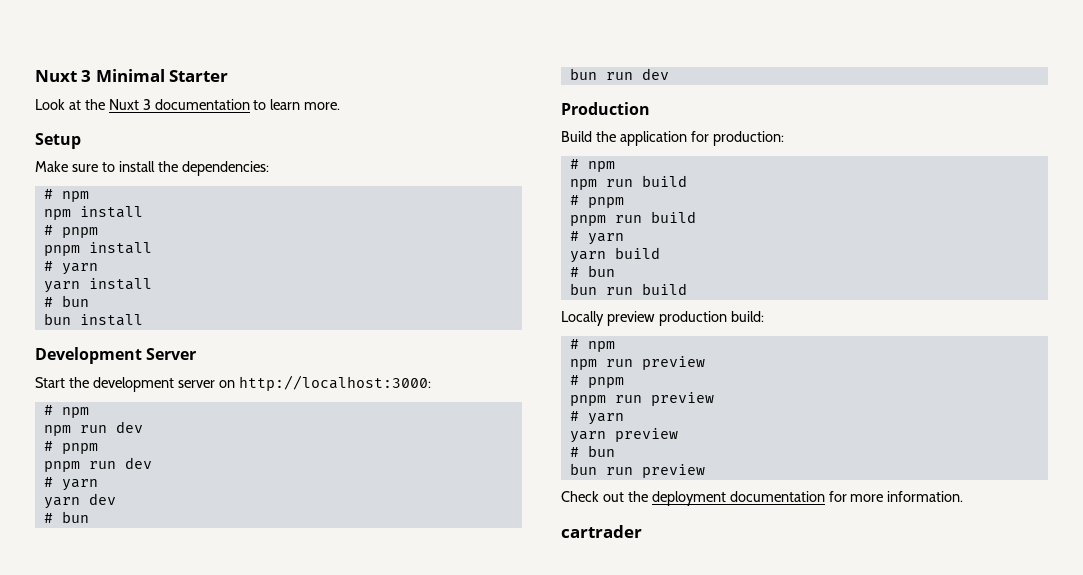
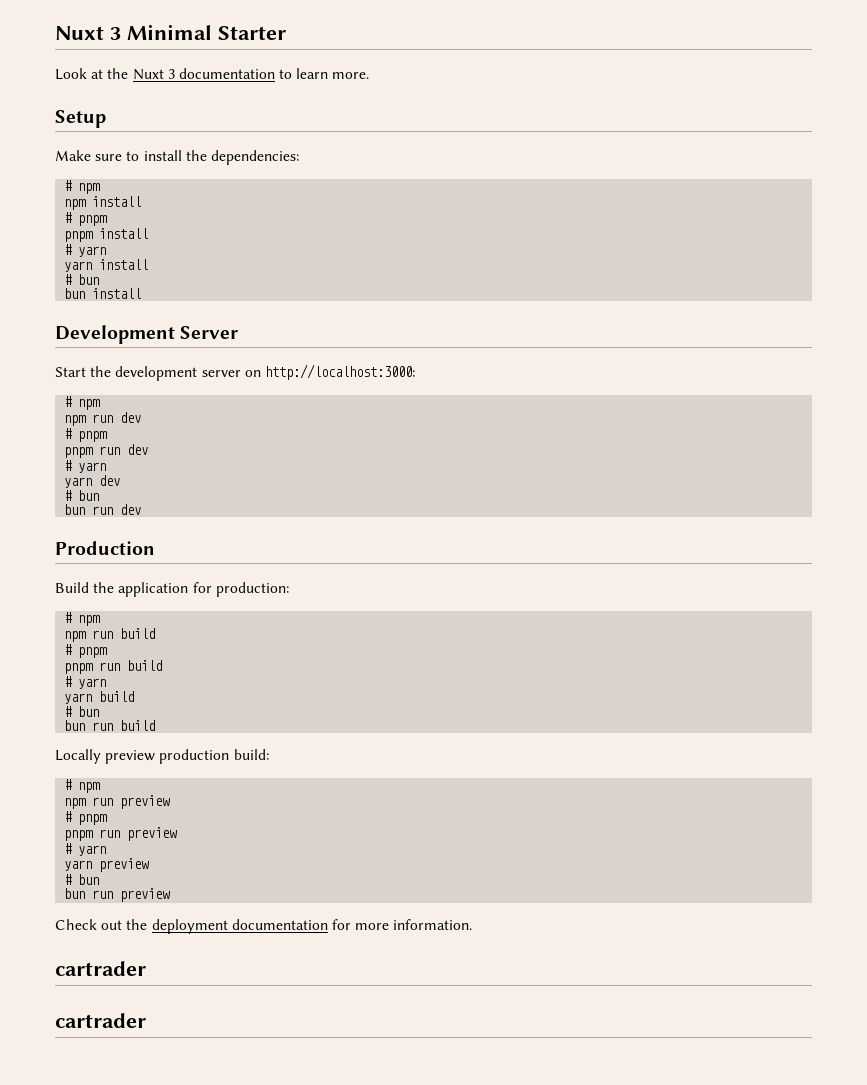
  Check out the deployment documentation for more information.
+ cartrader

